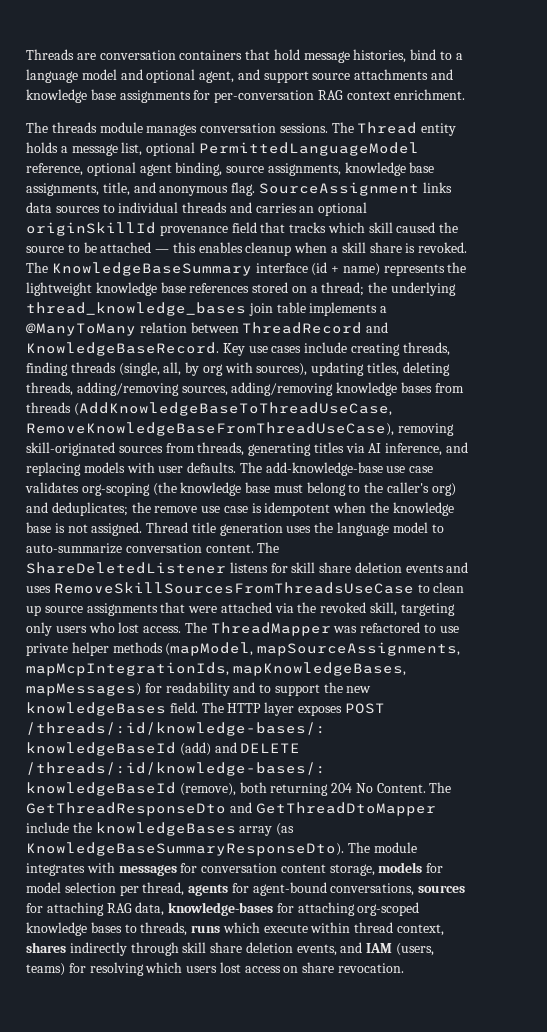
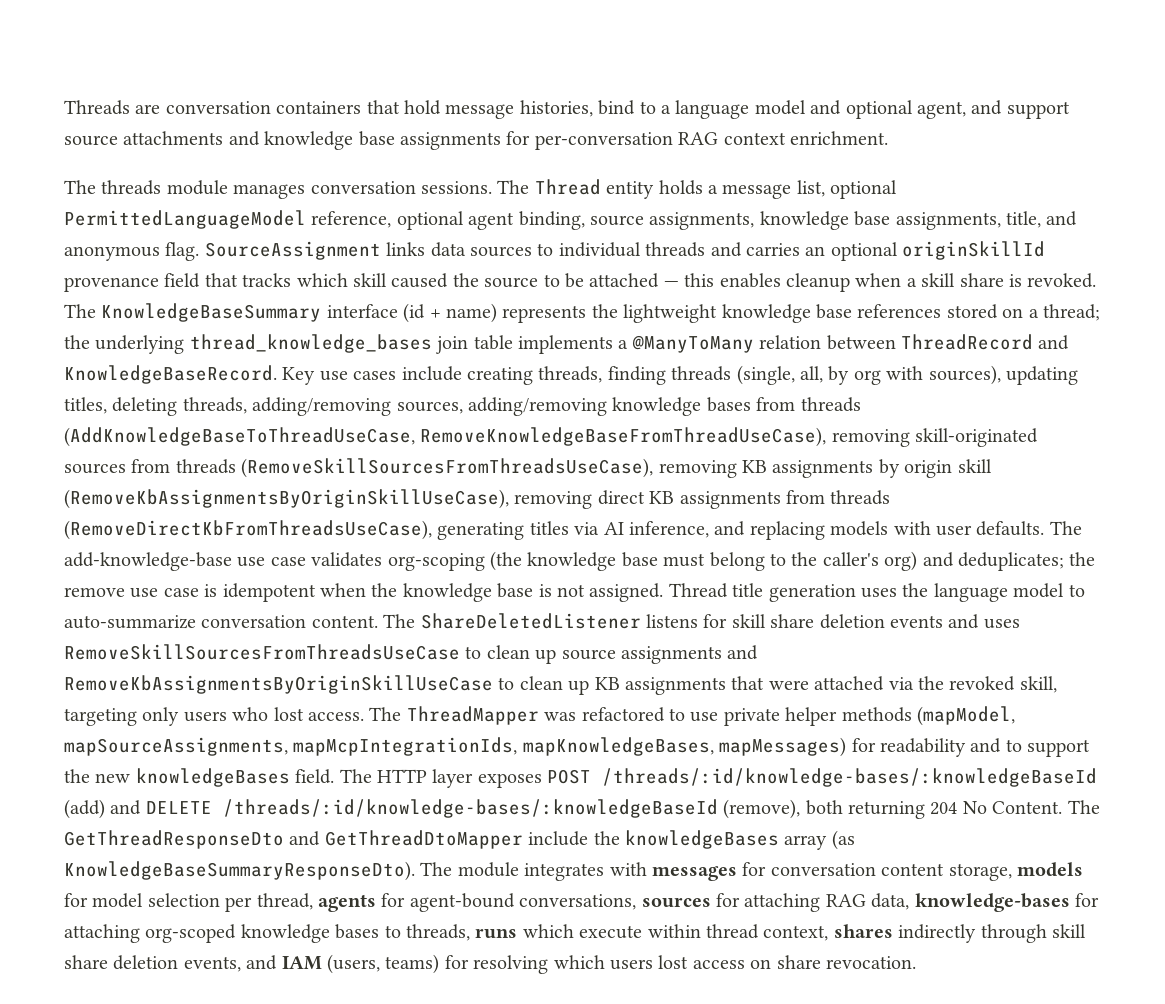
- Key use cases include creating threads, finding threads (single, all, by org with sources), updating titles, deleting threads, adding/removing sources, adding/removing knowledge bases from threads (AddKnowledgeBaseToThreadUseCase, RemoveKnowledgeBaseFromThreadUseCase), removing skill-originated sources from threads, generating titles via AI inference, and replacing models with user defaults.
+ Key use cases include creating threads, finding threads (single, all, by org with sources), updating titles, deleting threads, adding/removing sources, adding/removing knowledge bases from threads (AddKnowledgeBaseToThreadUseCase, RemoveKnowledgeBaseFromThreadUseCase), removing skill-originated sources from threads (RemoveSkillSourcesFromThreadsUseCase), removing KB assignments by origin skill (RemoveKbAssignmentsByOriginSkillUseCase), removing direct KB assignments from threads (RemoveDirectKbFromThreadsUseCase), generating titles via AI inference, and replacing models with user defaults.
- The ShareDeletedListener listens for skill share deletion events and uses RemoveSkillSourcesFromThreadsUseCase to clean up source assignments that were attached via the revoked skill, targeting only users who lost access.
+ The ShareDeletedListener listens for skill share deletion events and uses RemoveSkillSourcesFromThreadsUseCase to clean up source assignments and RemoveKbAssignmentsByOriginSkillUseCase to clean up KB assignments that were attached via the revoked skill, targeting only users who lost access.

